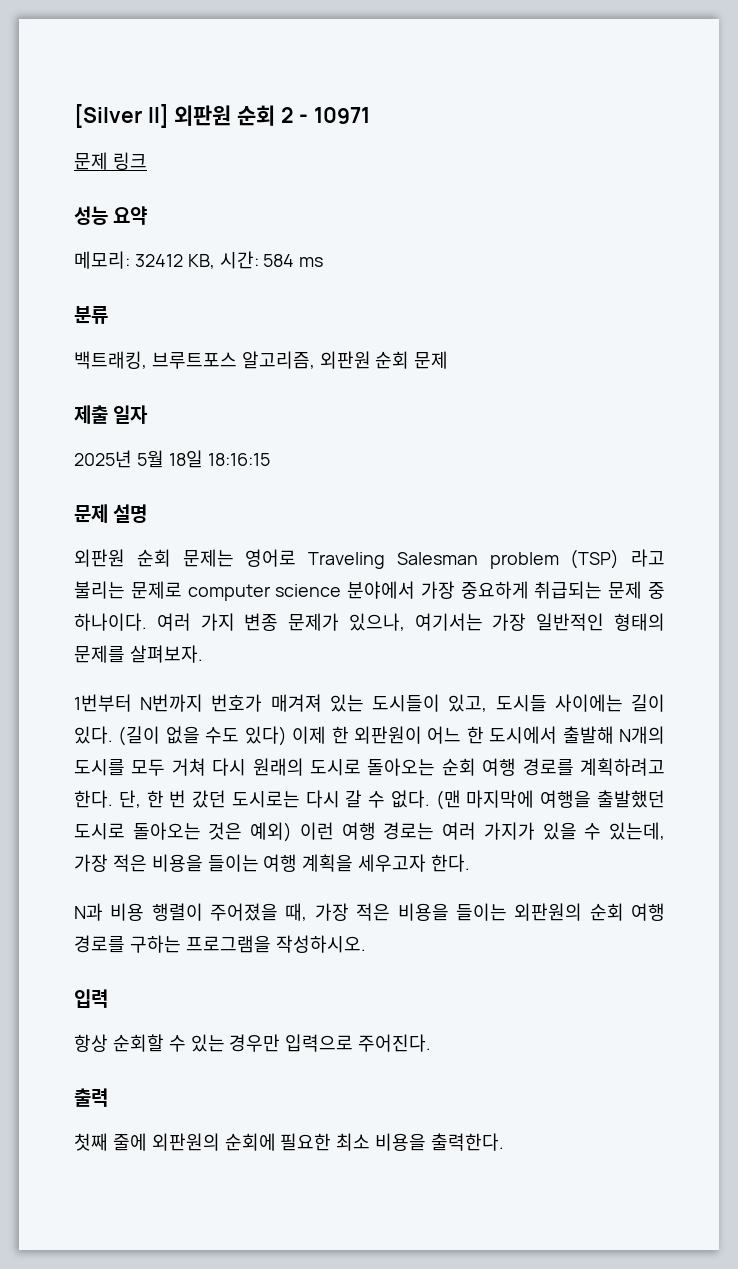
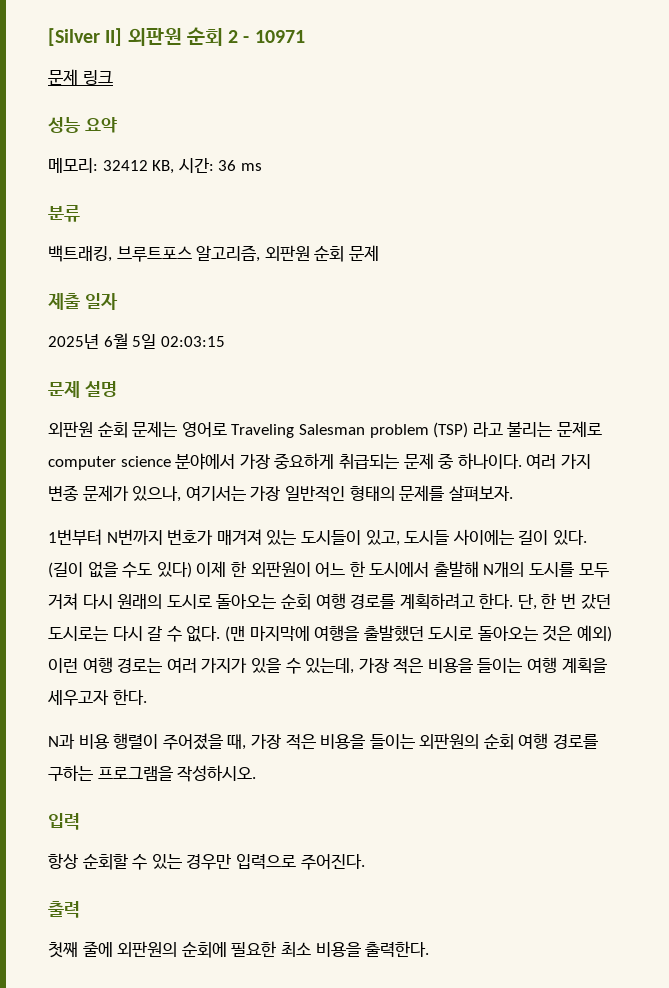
- 메모리: 32412 KB, 시간: 584 ms
+ 메모리: 32412 KB, 시간: 36 ms
- 2025년 5월 18일 18:16:15
+ 2025년 6월 5일 02:03:15

